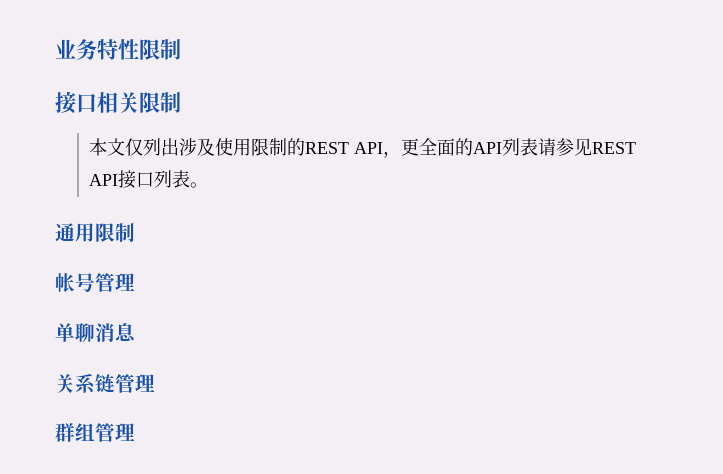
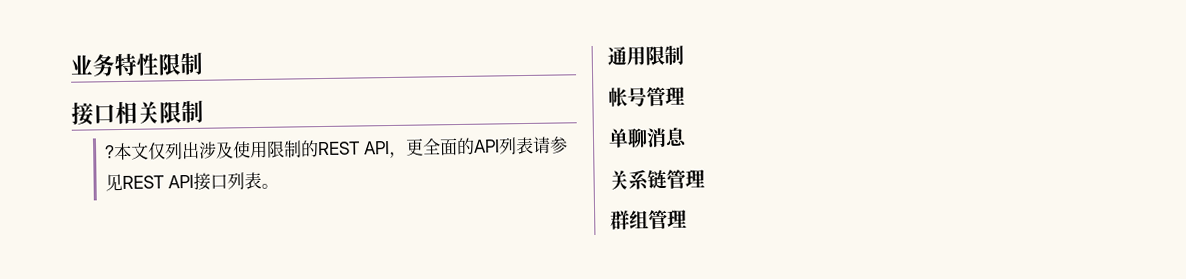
+ ?

